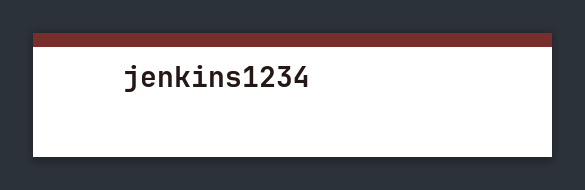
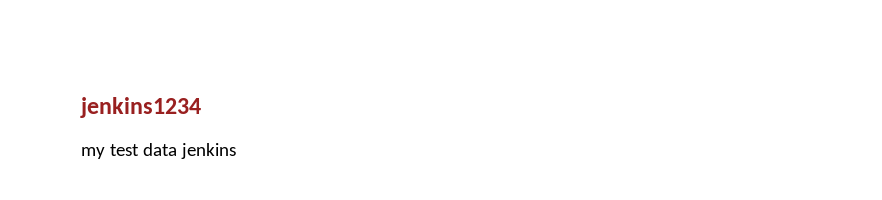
+ my test data jenkins

